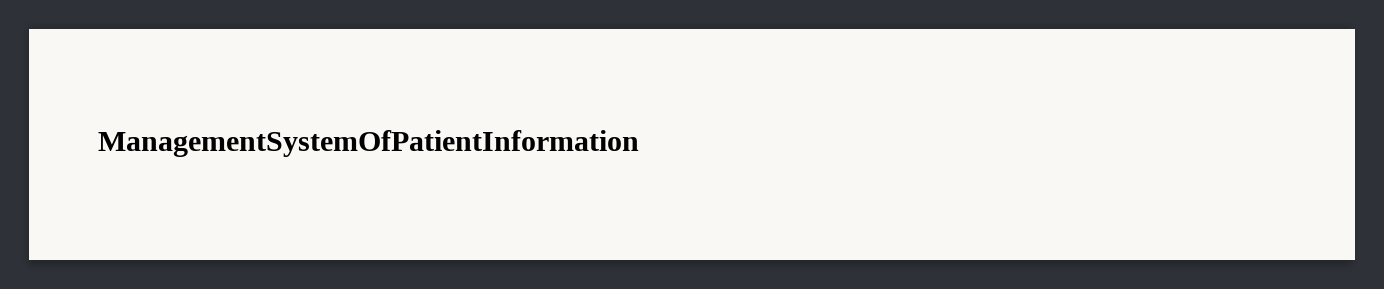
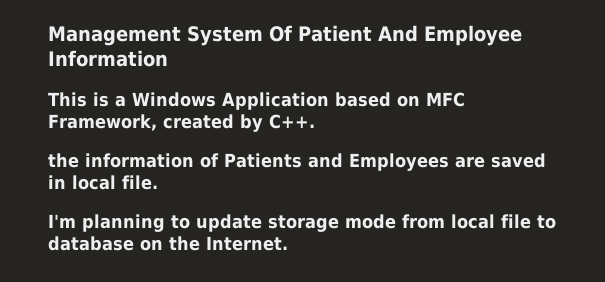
- ManagementSystemOfPatientInformation
+ Management System Of Patient And Employee Information
+ This is a Windows Application based on MFC Framework, created by C++.
+ the information of Patients and Employees are saved in local file.
+ I'm planning to update storage mode from local file to database on the Internet.

